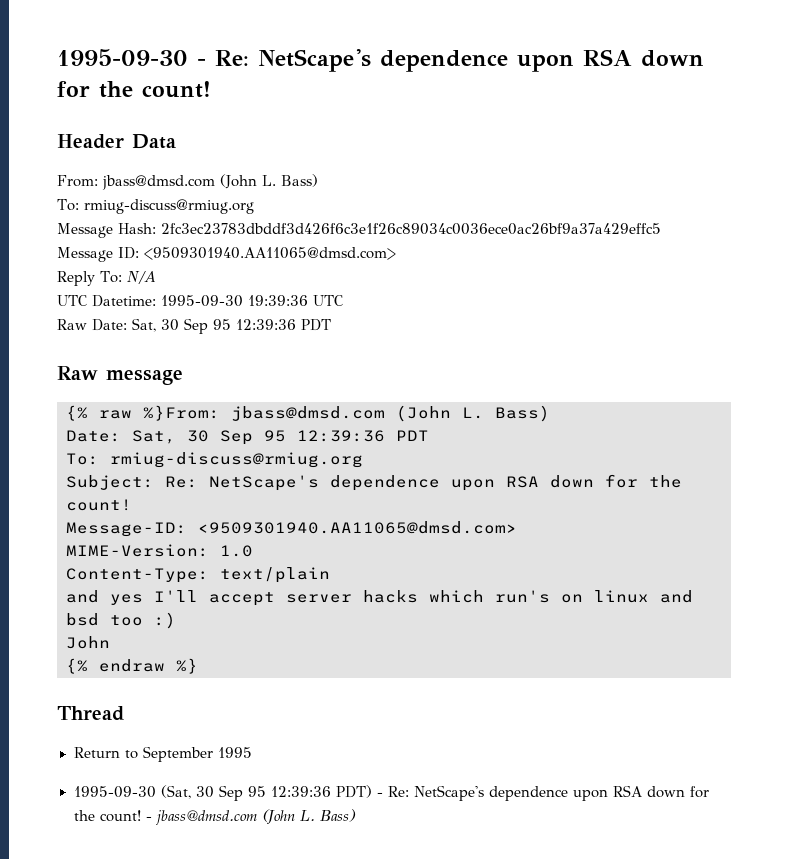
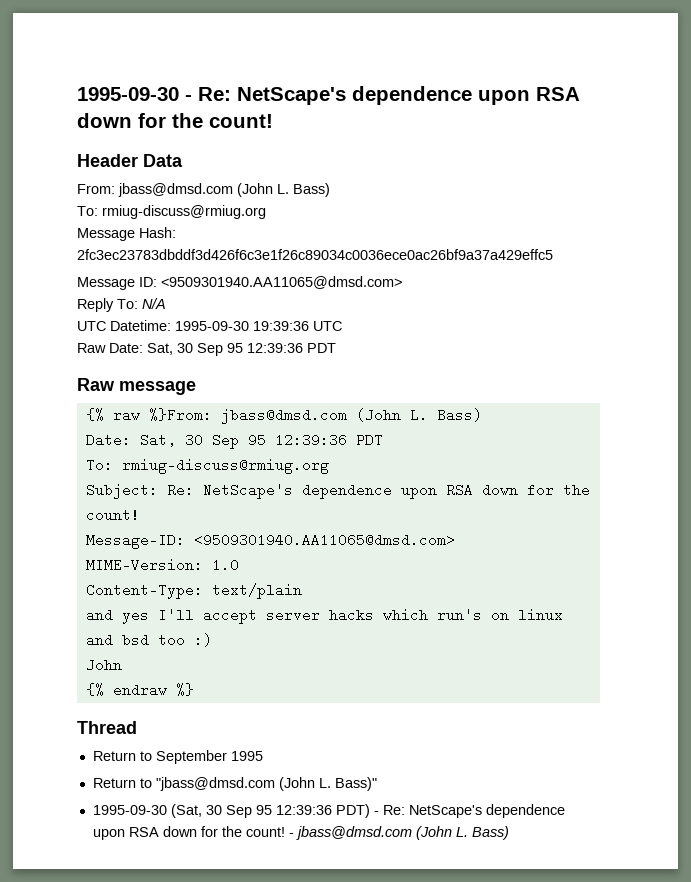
+ Return to "jbass@dmsd.com (John L. Bass)"

